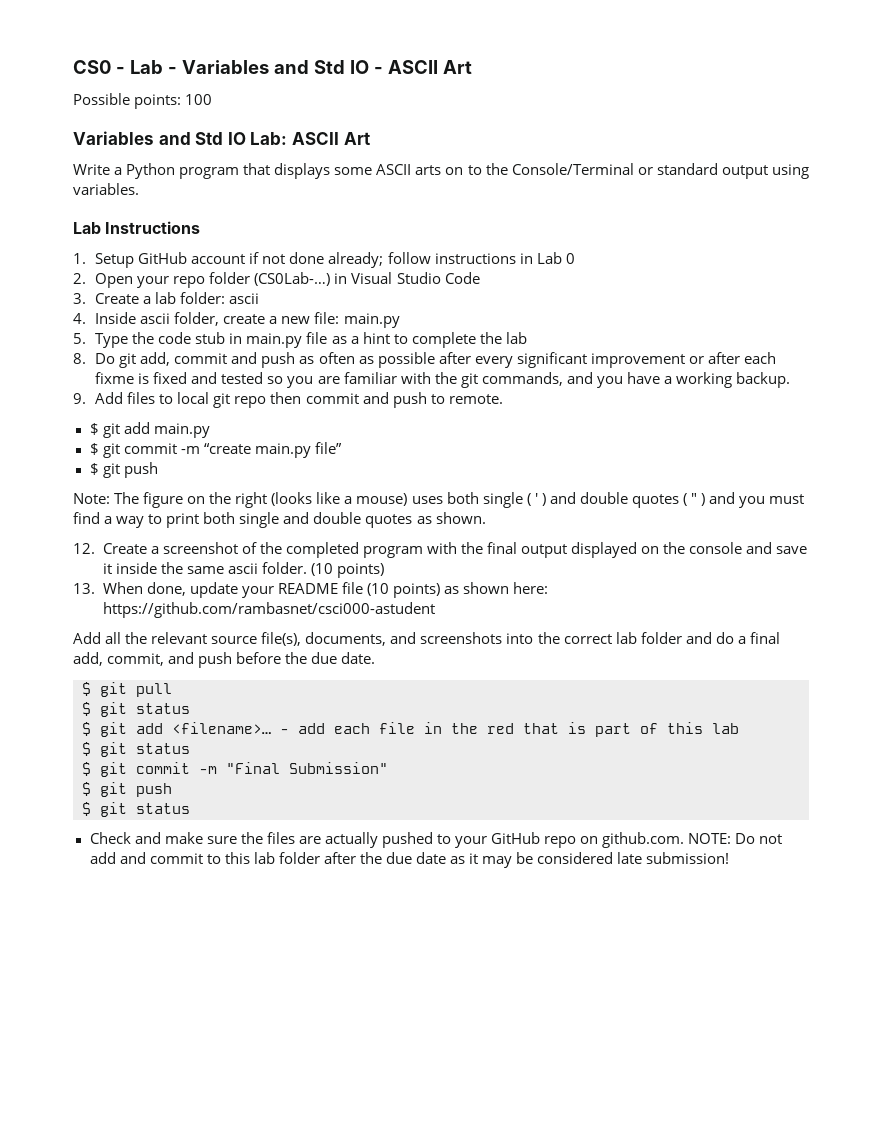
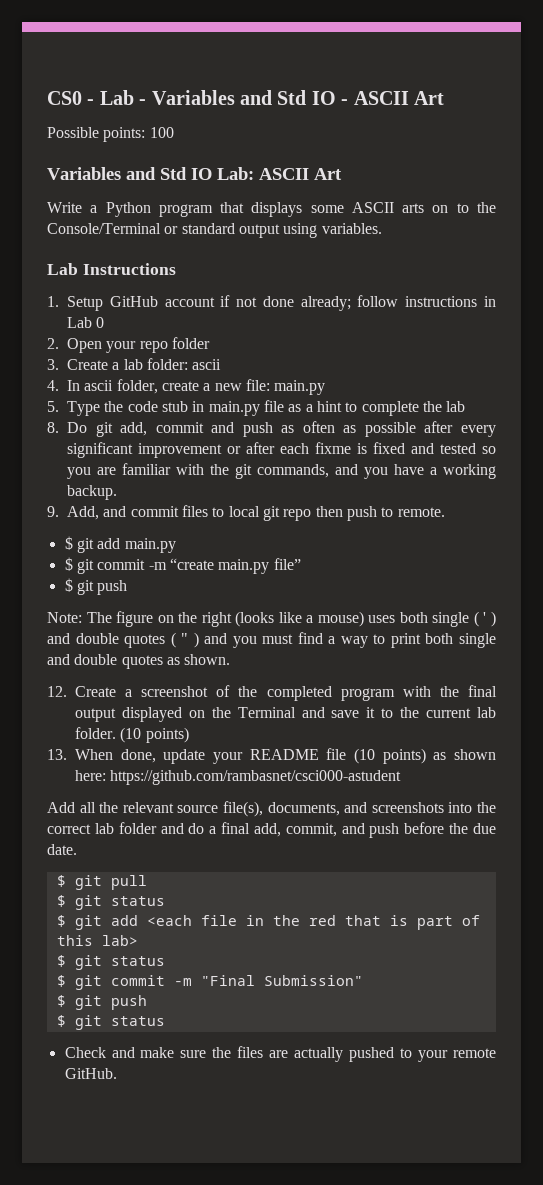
- 2. Open your repo folder (CS0Lab-…) in Visual Studio Code
+ 2. Open your repo folder
- 4. Inside ascii folder, create a new file: main.py
+ 4. In ascii folder, create a new file: main.py
- 9. Add files to local git repo then commit and push to remote.
+ 9. Add, and commit files to local git repo then push to remote.
- 12. Create a screenshot of the completed program with the final output displayed on the console and save it inside the same ascii folder.
+ 12. Create a screenshot of the completed program with the final output displayed on the Terminal and save it to the current lab folder.
- $ git add <filename>… - add each file in the red that is part of this lab
+ $ git add <each file in the red that is part of this lab>
- Check and make sure the files are actually pushed to your GitHub repo on github.com. NOTE: Do not add and commit to this lab folder after the due date as it may be considered late submission!
+ Check and make sure the files are actually pushed to your remote GitHub.

